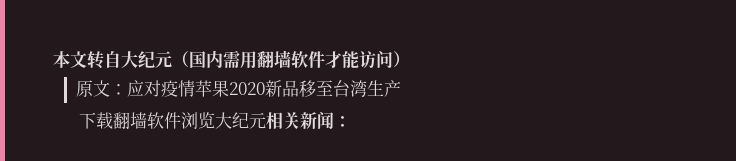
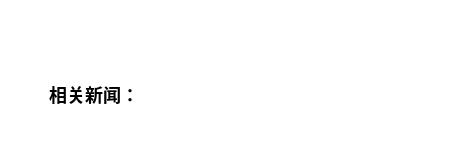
- 本文转自大纪元（国内需用翻墙软件才能访问）
- 原文：应对疫情苹果2020新品移至台湾生产
- 下载翻墙软件浏览大纪元相关新闻：
+ 相关新闻：

